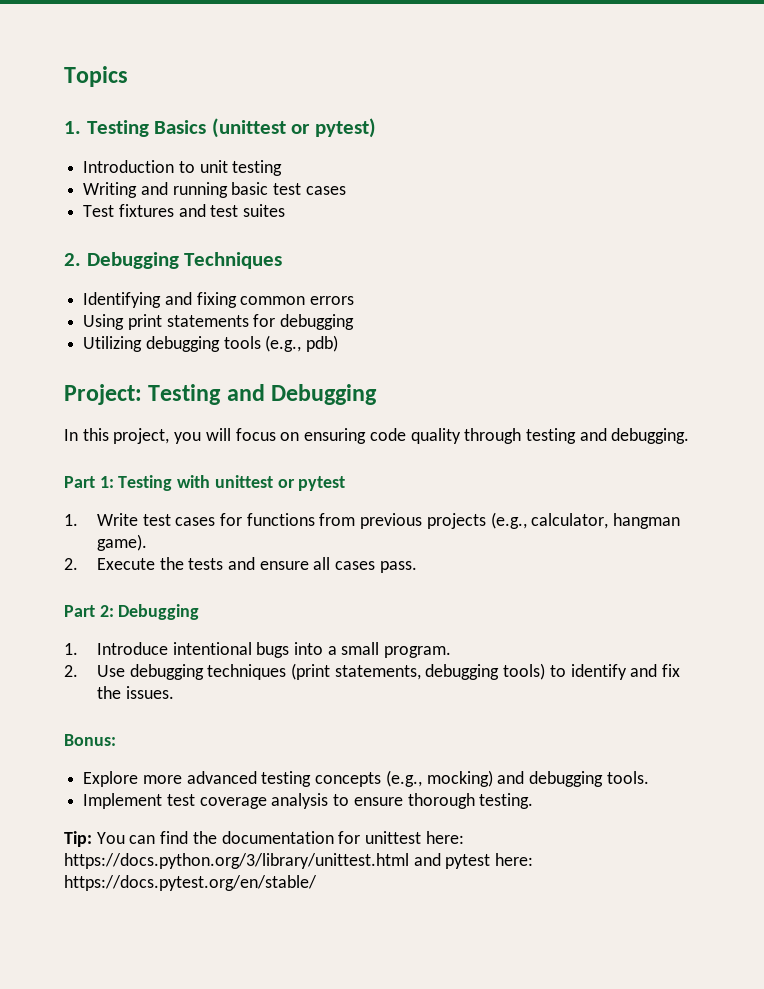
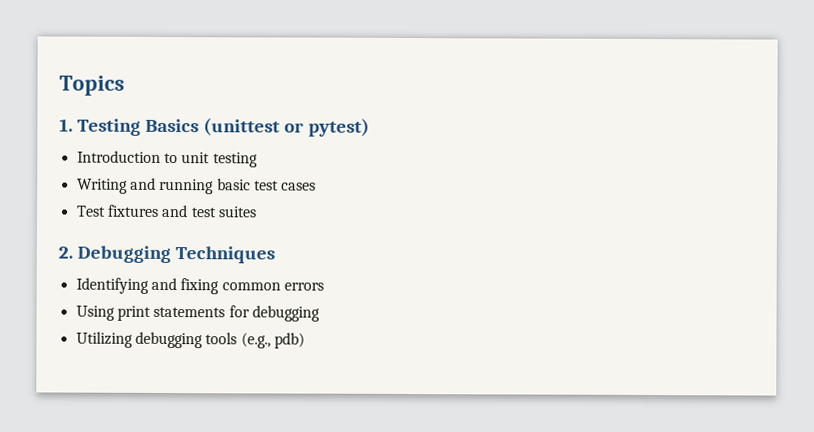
- Project: Testing and Debugging
- In this project, you will focus on ensuring code quality through testing and debugging.
- Part 1: Testing with unittest or pytest
- 1. Write test cases for functions from previous projects (e.g., calculator, hangman game).
- 2. Execute the tests and ensure all cases pass.
- Part 2: Debugging
- 1. Introduce intentional bugs into a small program.
- 2. Use debugging techniques (print statements, debugging tools) to identify and fix the issues.
- Bonus:
- Explore more advanced testing concepts (e.g., mocking) and debugging tools.
- Implement test coverage analysis to ensure thorough testing.
- Tip: You can find the documentation for unittest here: https://docs.python.org/3/library/unittest.html and pytest here: https://docs.pytest.org/en/stable/

